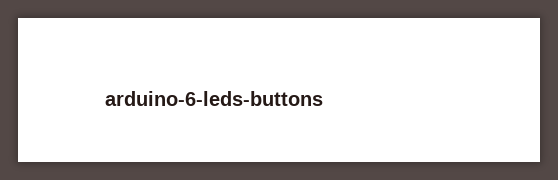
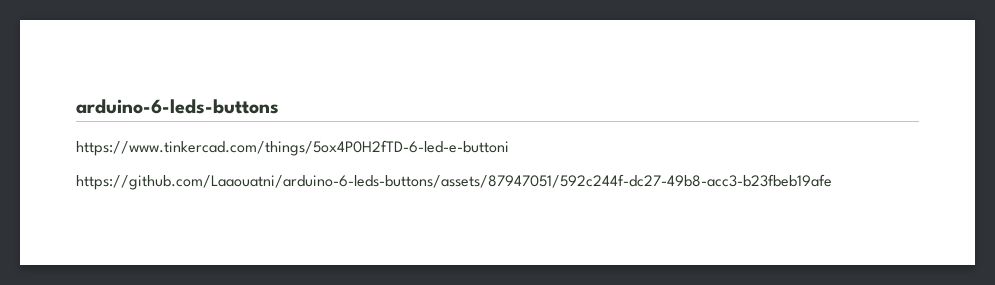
+ https://www.tinkercad.com/things/5ox4P0H2fTD-6-led-e-buttoni
+ https://github.com/Laaouatni/arduino-6-leds-buttons/assets/87947051/592c244f-dc27-49b8-acc3-b23fbeb19afe

